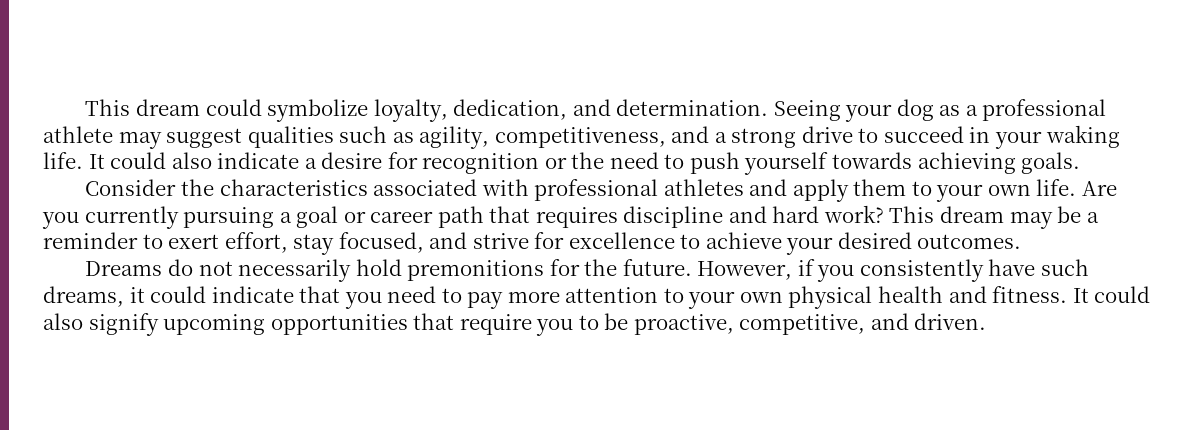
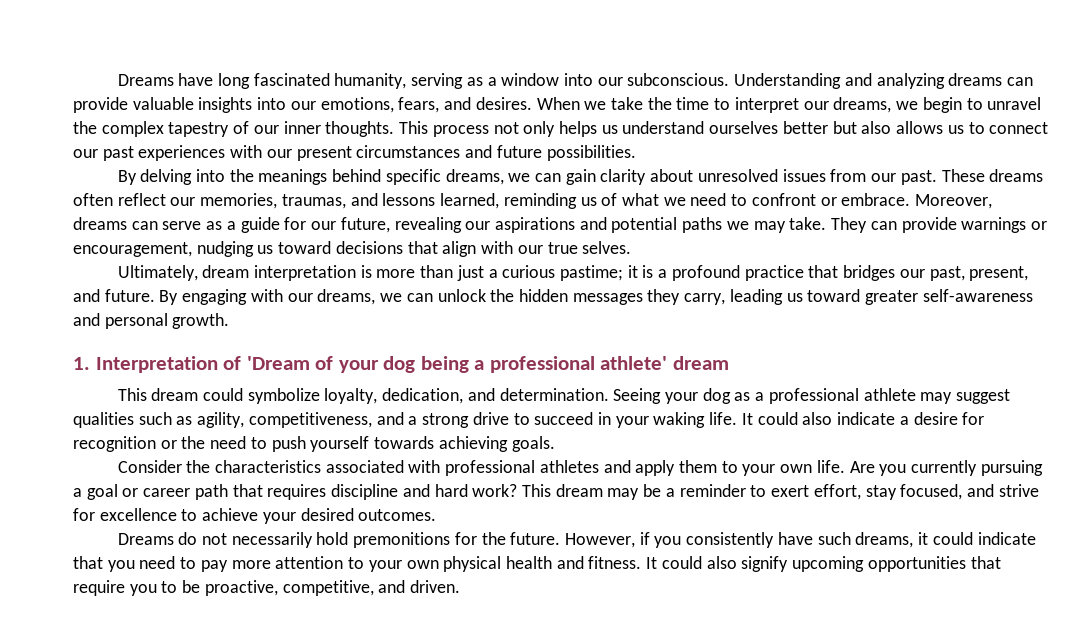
+ Dreams have long fascinated humanity, serving as a window into our subconscious. Understanding and analyzing dreams can provide valuable insights into our emotions, fears, and desires. When we take the time to interpret our dreams, we begin to unravel the complex tapestry of our inner thoughts. This process not only helps us understand ourselves better but also allows us to connect our past experiences with our present circumstances and future possibilities.
+ By delving into the meanings behind specific dreams, we can gain clarity about unresolved issues from our past. These dreams often reflect our memories, traumas, and lessons learned, reminding us of what we need to confront or embrace. Moreover, dreams can serve as a guide for our future, revealing our aspirations and potential paths we may take. They can provide warnings or encouragement, nudging us toward decisions that align with our true selves.
+ Ultimately, dream interpretation is more than just a curious pastime; it is a profound practice that bridges our past, present, and future. By engaging with our dreams, we can unlock the hidden messages they carry, leading us toward greater self-awareness and personal growth.
+ 1. Interpretation of 'Dream of your dog being a professional athlete' dream

